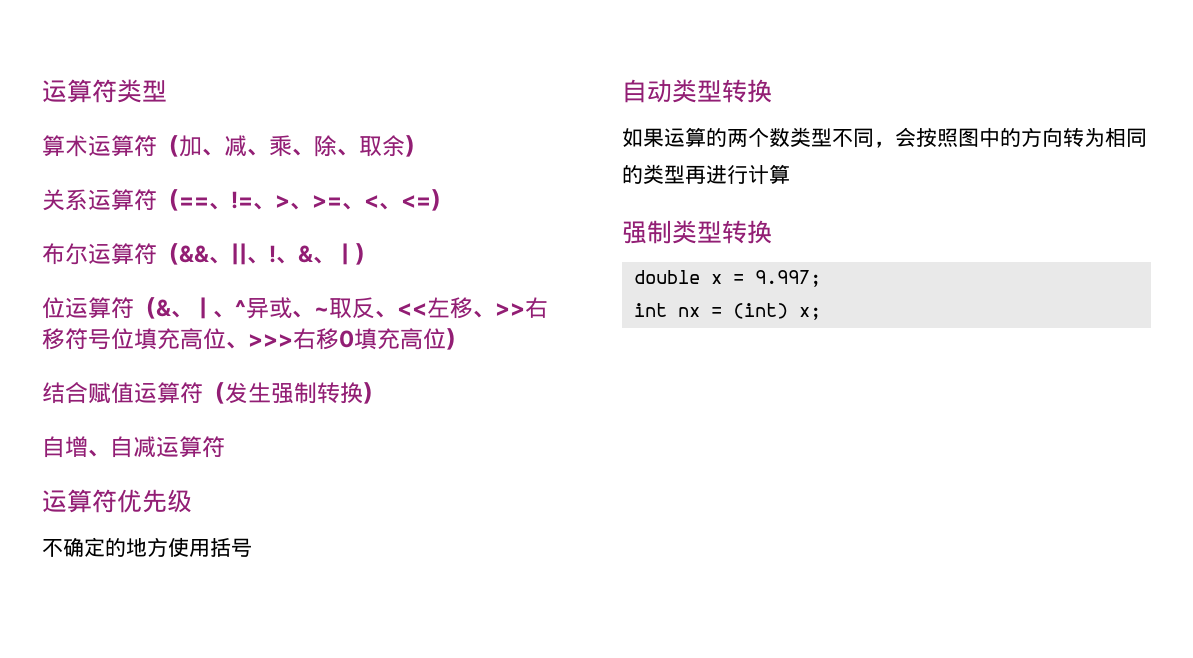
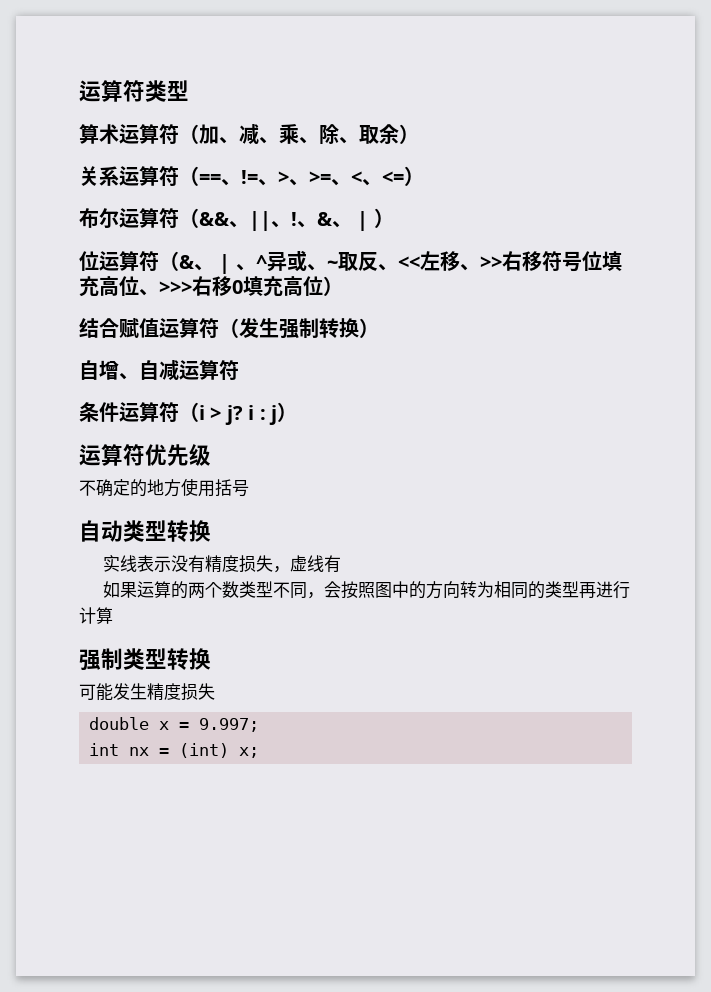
+ 条件运算符（i > j? i : j）
+ 实线表示没有精度损失，虚线有
+ 可能发生精度损失

